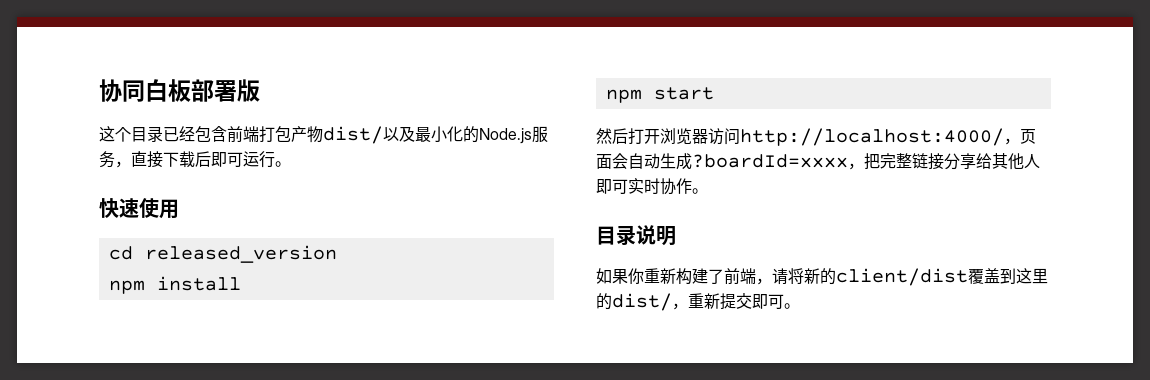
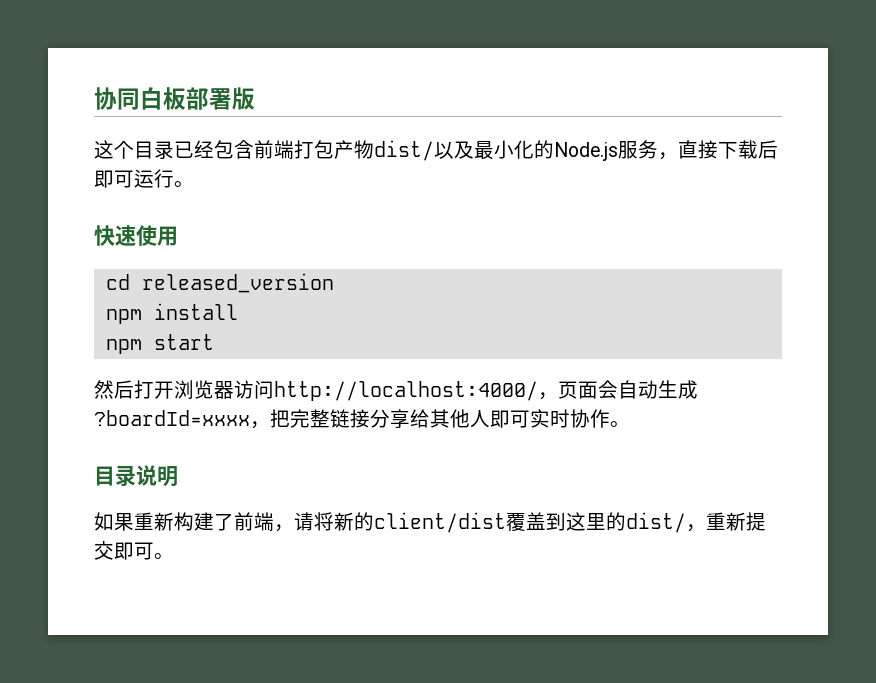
- 如果你重新构建了前端，请将新的client/dist覆盖到这里的dist/，重新提交即可。
+ 如果重新构建了前端，请将新的client/dist覆盖到这里的dist/，重新提交即可。

